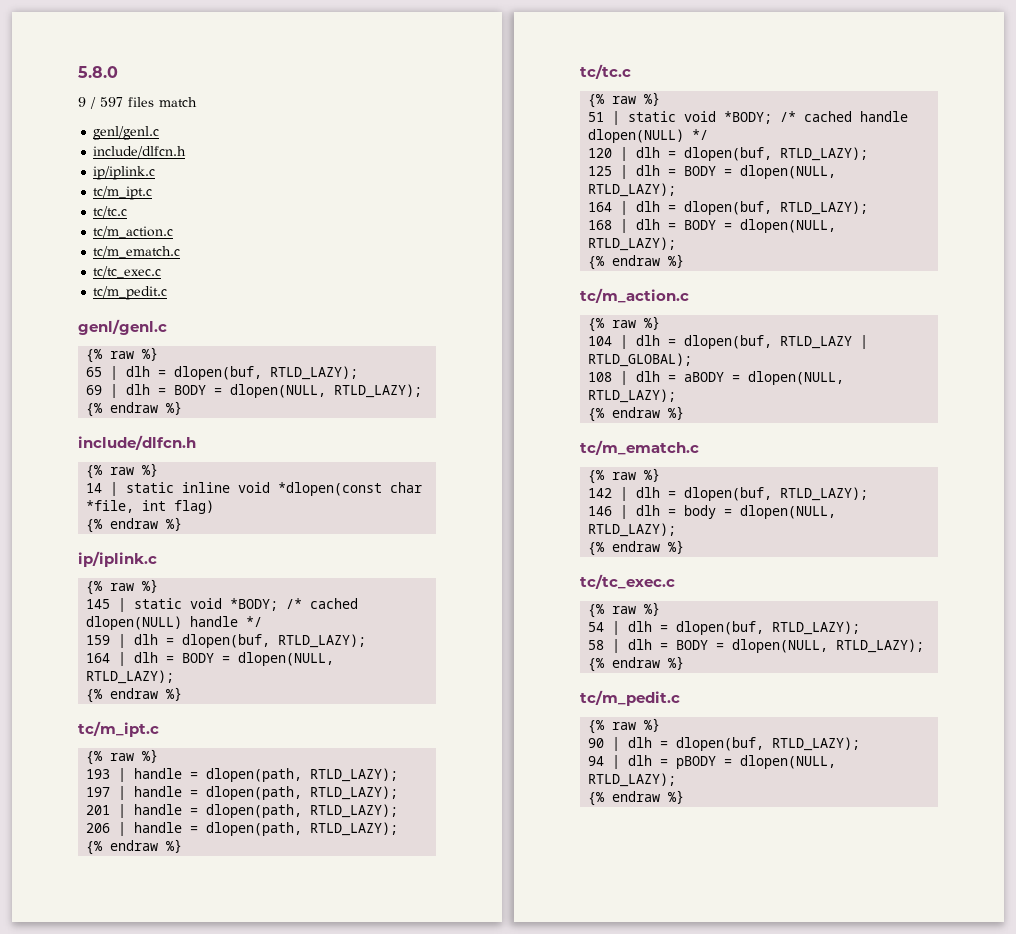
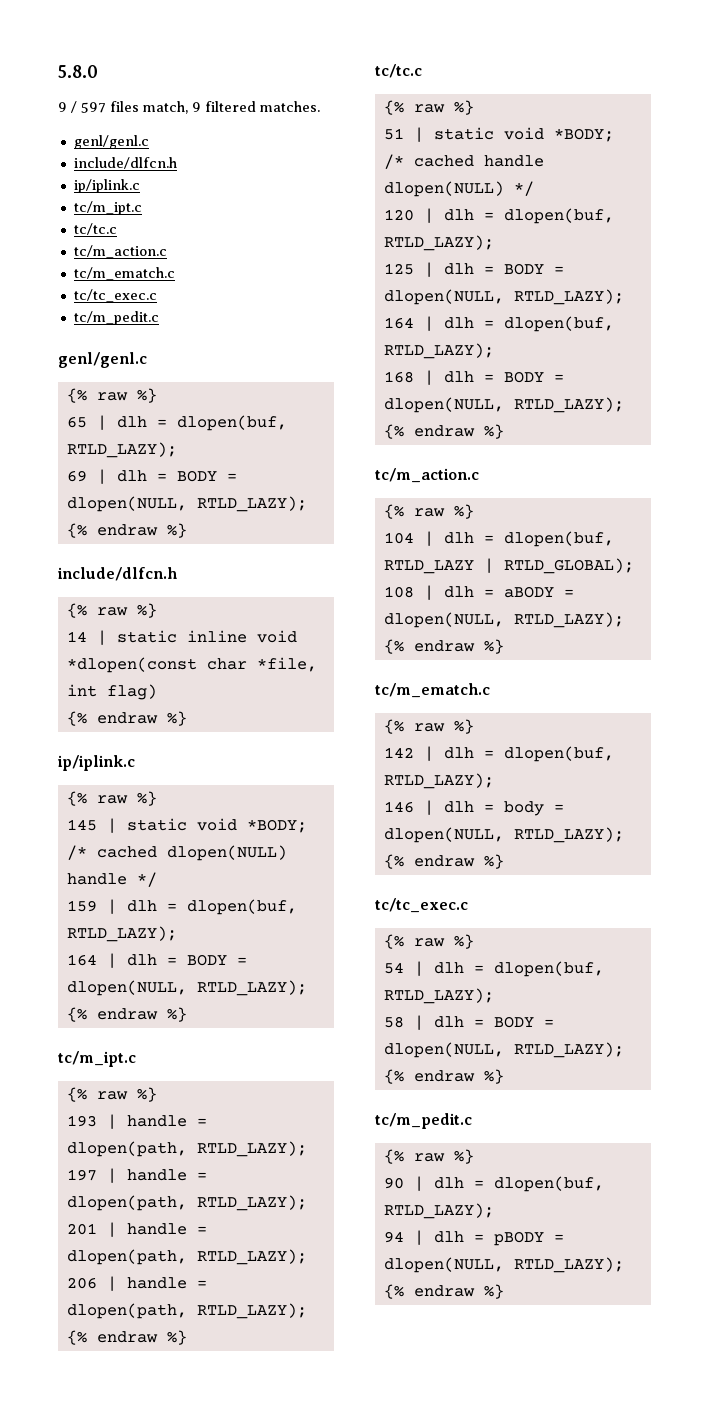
- 9 / 597 files match
+ 9 / 597 files match, 9 filtered matches.

